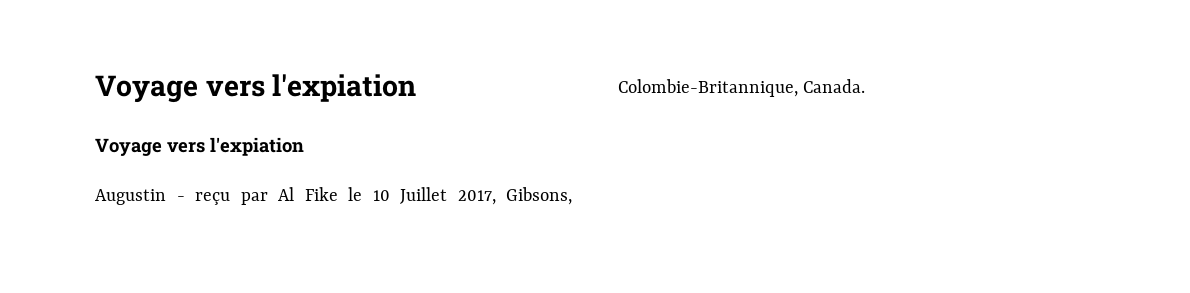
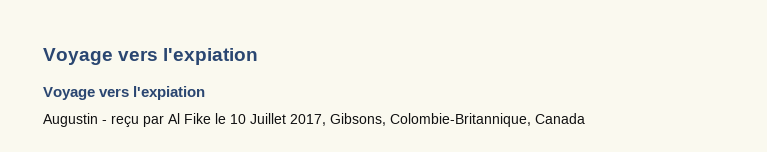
- Augustin - reçu par Al Fike le 10 Juillet 2017, Gibsons, Colombie-Britannique, Canada.
+ Augustin - reçu par Al Fike le 10 Juillet 2017, Gibsons, Colombie-Britannique, Canada

